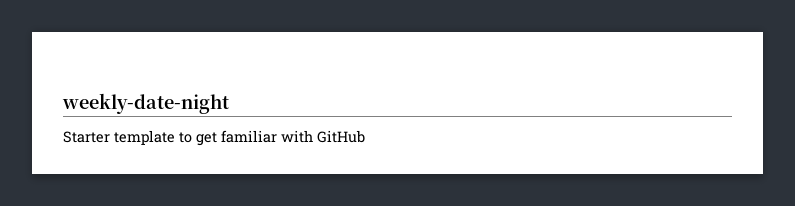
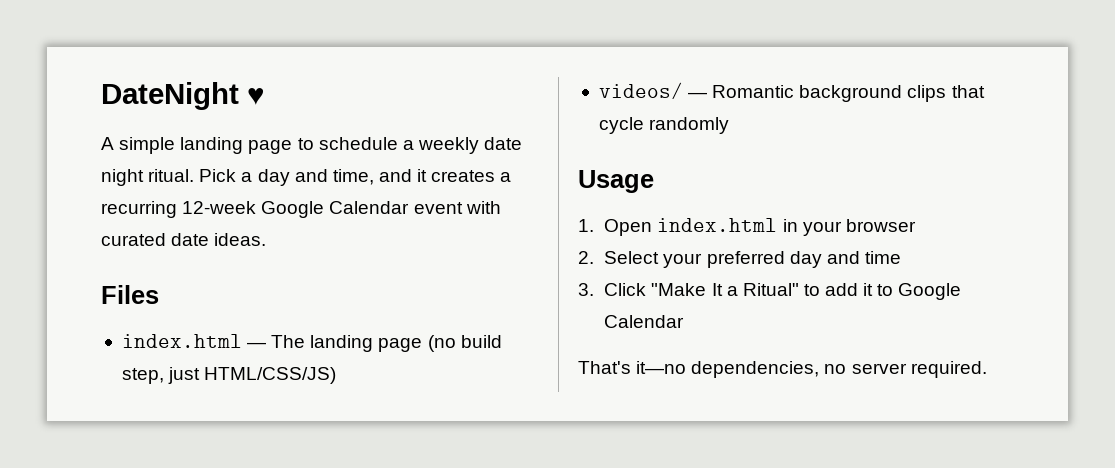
- weekly-date-night
- Starter template to get familiar with GitHub
+ DateNight ♥
+ A simple landing page to schedule a weekly date night ritual. Pick a day and time, and it creates a recurring 12-week Google Calendar event with curated date ideas.
+ Files
+ index.html — The landing page (no build step, just HTML/CSS/JS)
+ videos/ — Romantic background clips that cycle randomly
+ Usage
+ 1. Open index.html in your browser
+ 2. Select your preferred day and time
+ 3. Click "Make It a Ritual" to add it to Google Calendar
+ That's it—no dependencies, no server required.

